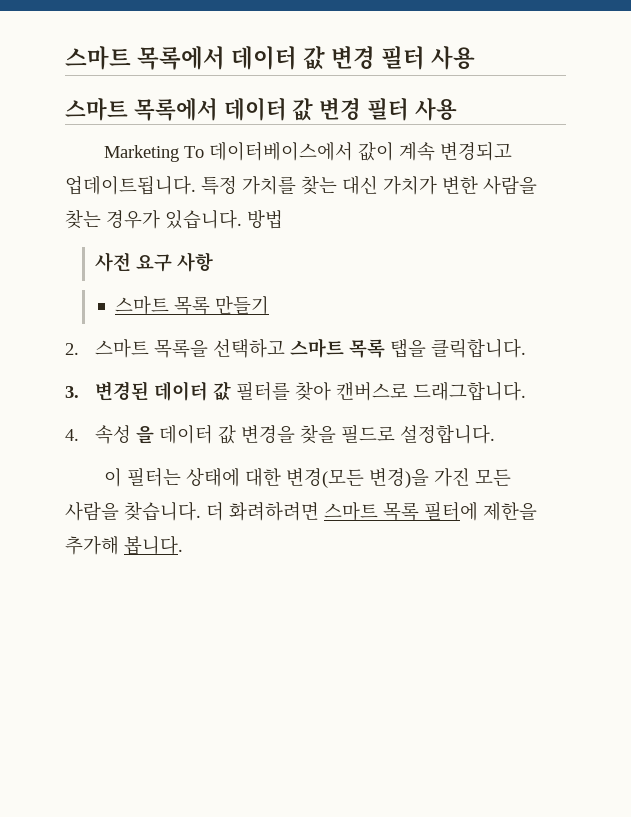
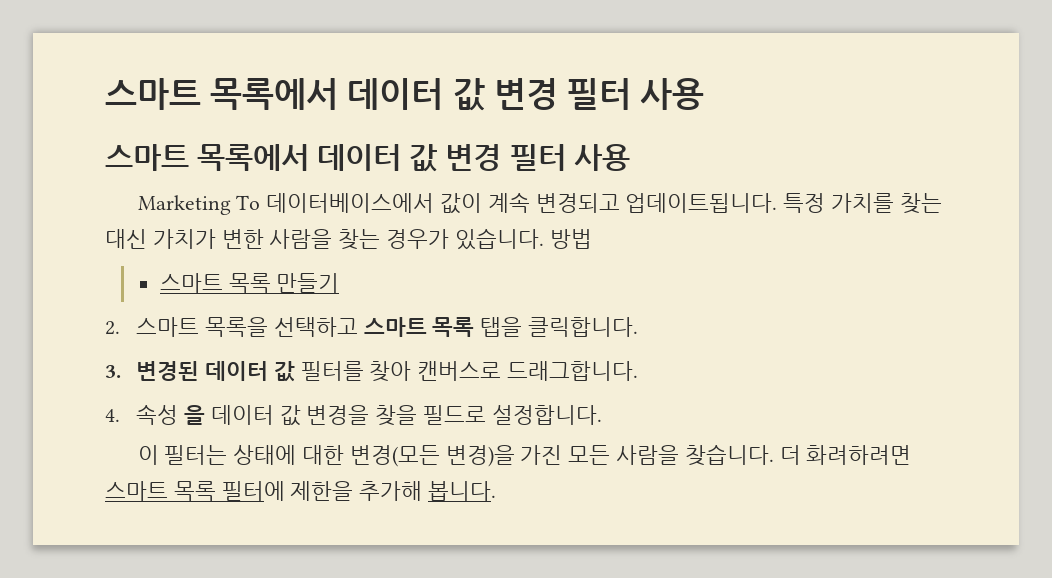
- 사전 요구 사항

